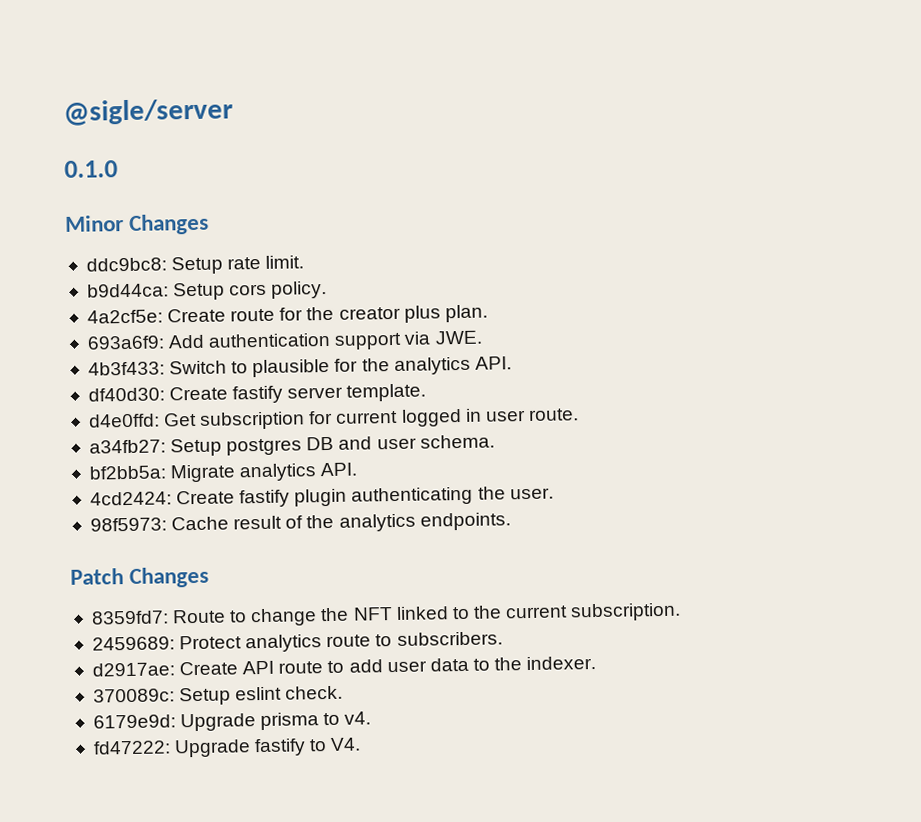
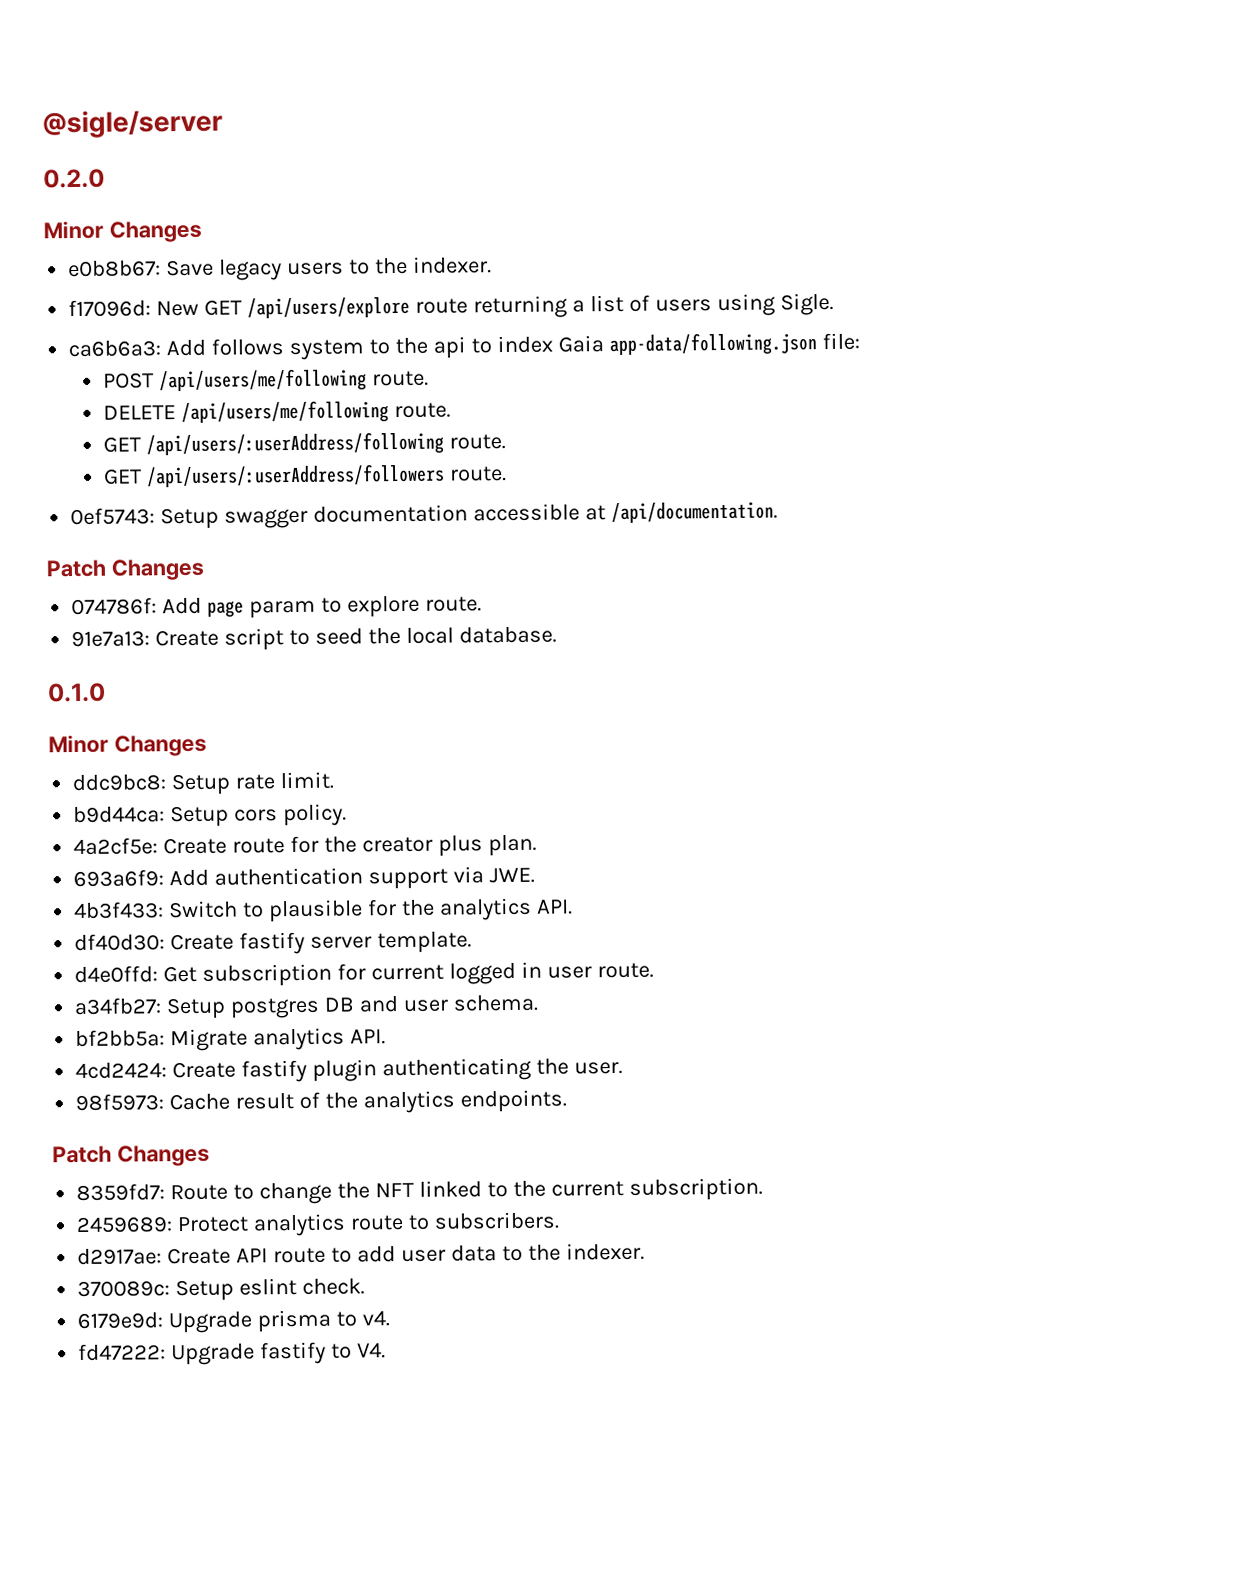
+ 0.2.0
+ Minor Changes
+ e0b8b67: Save legacy users to the indexer.
+ f17096d: New GET /api/users/explore route returning a list of users using Sigle.
+ ca6b6a3: Add follows system to the api to index Gaia app-data/following.json file:
+ POST /api/users/me/following route.
+ DELETE /api/users/me/following route.
+ GET /api/users/:userAddress/following route.
+ GET /api/users/:userAddress/followers route.
+ 0ef5743: Setup swagger documentation accessible at /api/documentation.
+ Patch Changes
+ 074786f: Add page param to explore route.
+ 91e7a13: Create script to seed the local database.

